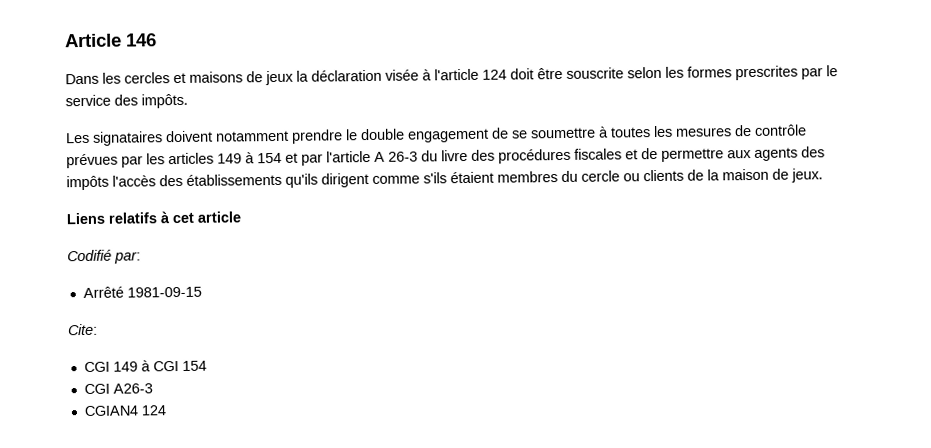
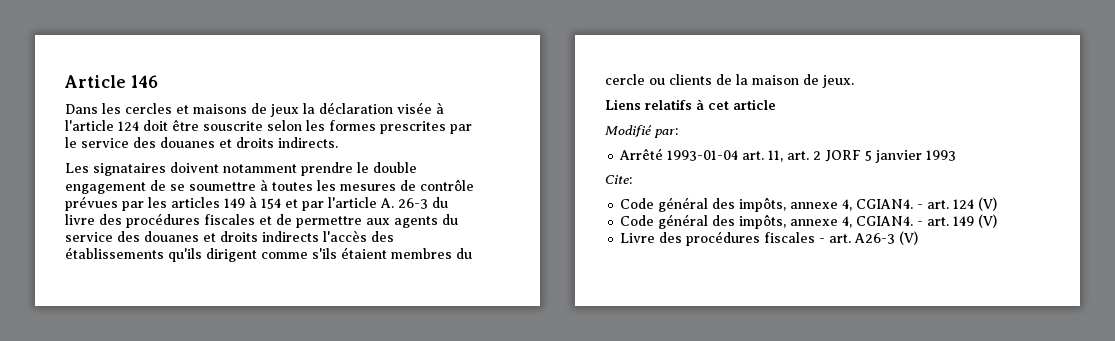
- Dans les cercles et maisons de jeux la déclaration visée à l'article 124 doit être souscrite selon les formes prescrites par le service des impôts.
+ Dans les cercles et maisons de jeux la déclaration visée à l'article 124 doit être souscrite selon les formes prescrites par le service des douanes et droits indirects.
- Les signataires doivent notamment prendre le double engagement de se soumettre à toutes les mesures de contrôle prévues par les articles 149 à 154 et par l'article A 26-3 du livre des procédures fiscales et de permettre aux agents des impôts l'accès des établissements qu'ils dirigent comme s'ils étaient membres du cercle ou clients de la maison de jeux.
+ Les signataires doivent notamment prendre le double engagement de se soumettre à toutes les mesures de contrôle prévues par les articles 149 à 154 et par l'article A. 26-3 du livre des procédures fiscales et de permettre aux agents du service des douanes et droits indirects l'accès des établissements qu'ils dirigent comme s'ils étaient membres du cercle ou clients de la maison de jeux.
- Codifié par:
+ Modifié par:
- Arrêté 1981-09-15
+ Arrêté 1993-01-04 art. 11, art. 2 JORF 5 janvier 1993
  Cite:
- CGI 149 à CGI 154
- CGI A26-3
- CGIAN4 124
+ Code général des impôts, annexe 4, CGIAN4. - art. 124 (V)
+ Code général des impôts, annexe 4, CGIAN4. - art. 149 (V)
+ Livre des procédures fiscales - art. A26-3 (V)

